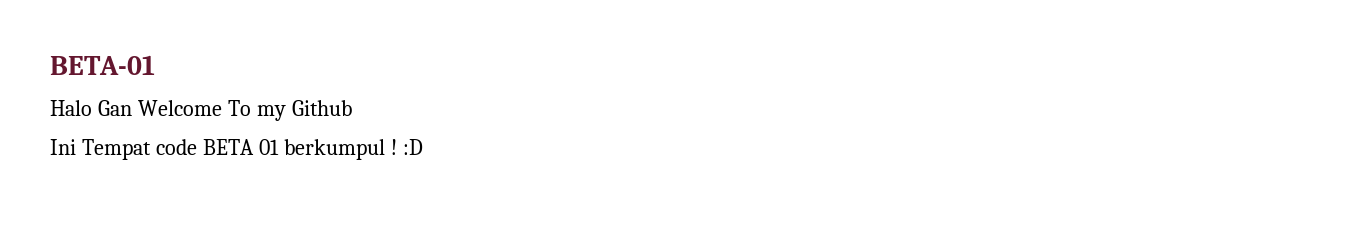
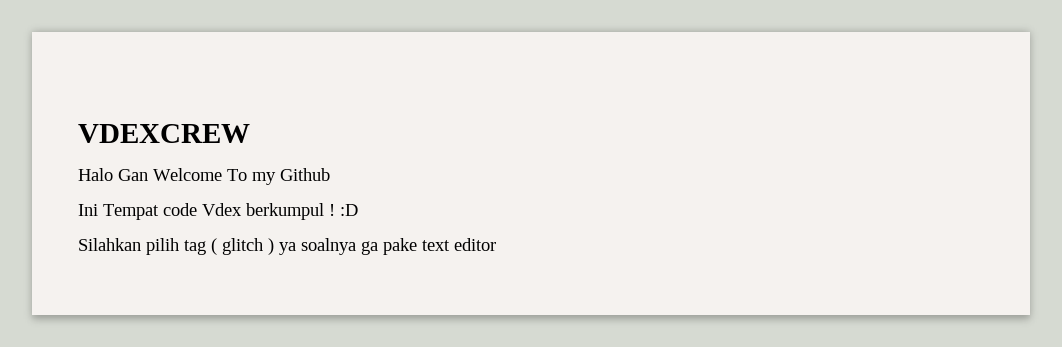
- BETA-01
+ VDEXCREW
- Ini Tempat code BETA 01 berkumpul ! :D
+ Ini Tempat code Vdex berkumpul ! :D
+ Silahkan pilih tag ( glitch ) ya soalnya ga pake text editor

